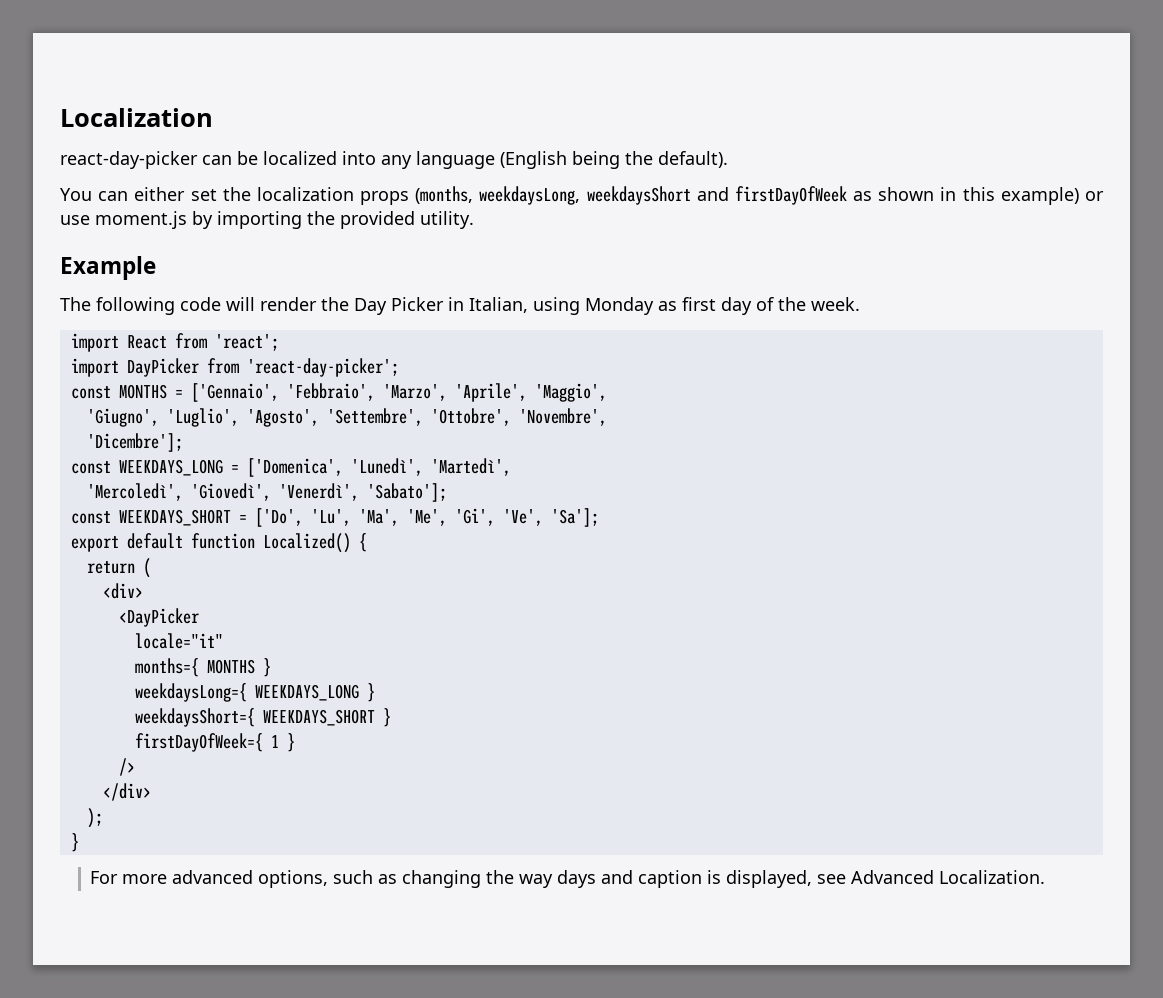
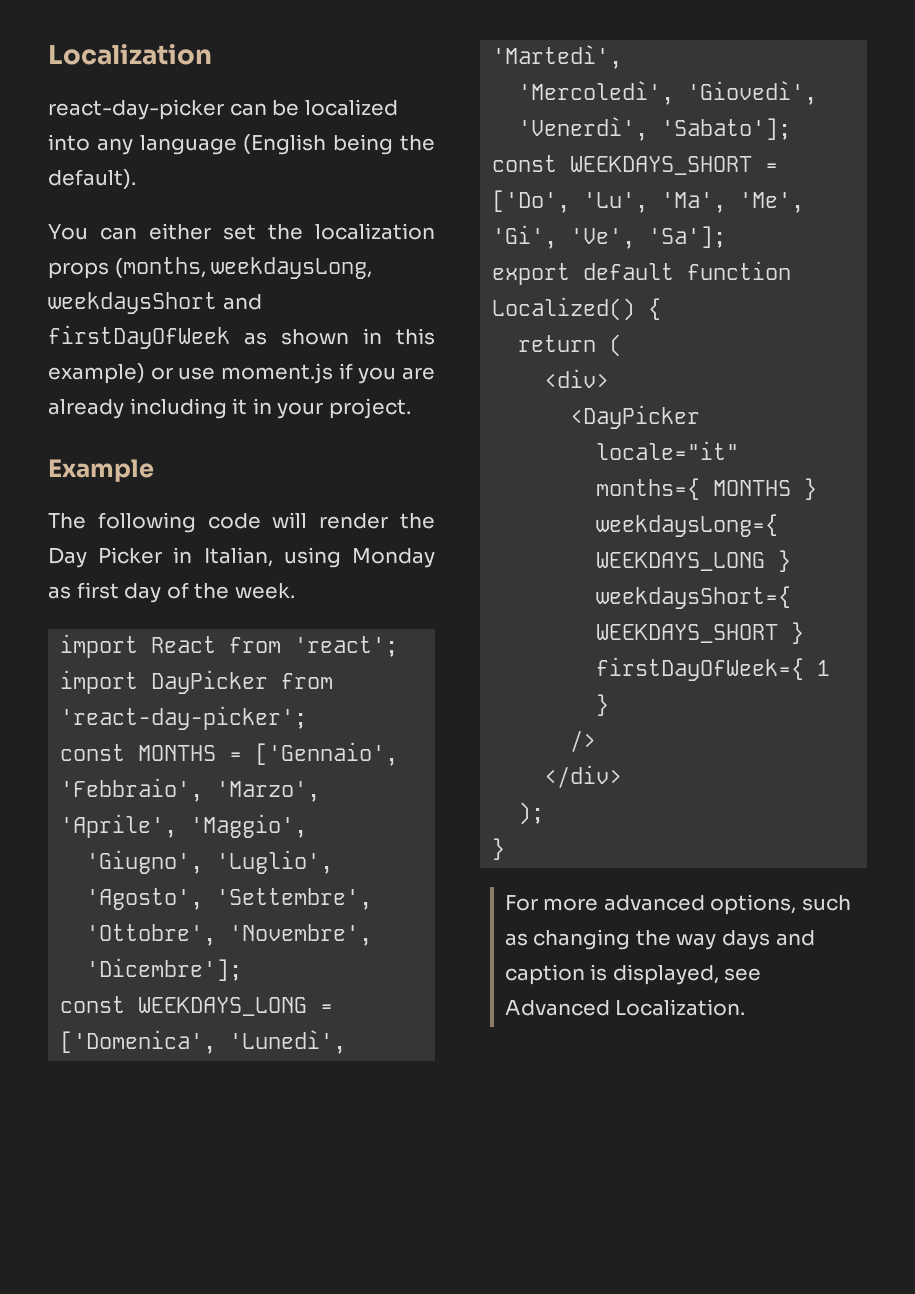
- You can either set the localization props (months, weekdaysLong, weekdaysShort and firstDayOfWeek as shown in this example) or use moment.js by importing the provided utility.
+ You can either set the localization props (months, weekdaysLong, weekdaysShort and firstDayOfWeek as shown in this example) or use moment.js if you are already including it in your project.

